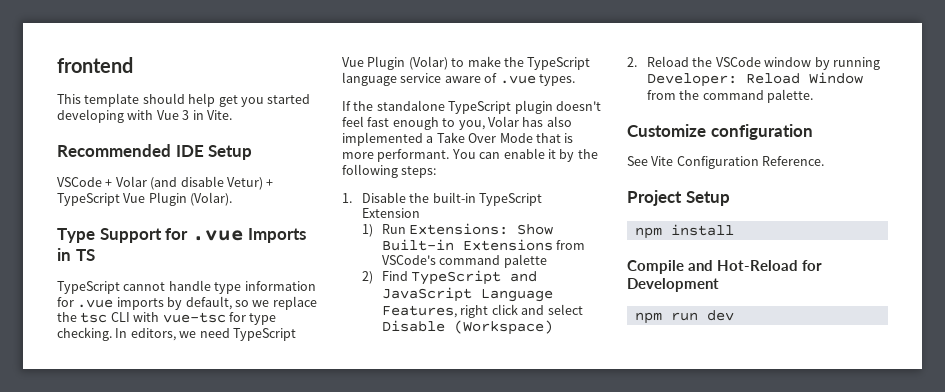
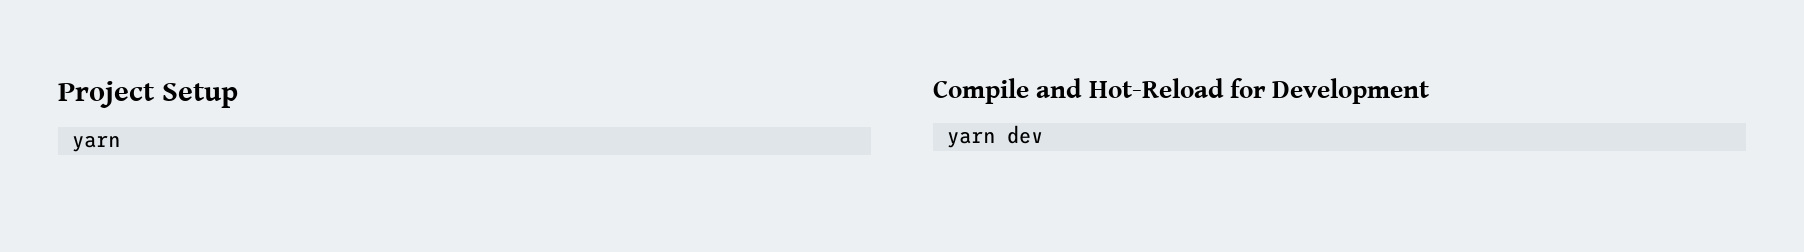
- frontend
- This template should help get you started developing with Vue 3 in Vite.
- Recommended IDE Setup
- VSCode + Volar (and disable Vetur) + TypeScript Vue Plugin (Volar).
- Type Support for .vue Imports in TS
- TypeScript cannot handle type information for .vue imports by default, so we replace the tsc CLI with vue-tsc for type checking. In editors, we need TypeScript Vue Plugin (Volar) to make the TypeScript language service aware of .vue types.
- If the standalone TypeScript plugin doesn't feel fast enough to you, Volar has also implemented a Take Over Mode that is more performant. You can enable it by the following steps:
- 1. Disable the built-in TypeScript Extension
- 1) Run Extensions: Show Built-in Extensions from VSCode's command palette
- 2) Find TypeScript and JavaScript Language Features, right click and select Disable (Workspace)
- 2. Reload the VSCode window by running Developer: Reload Window from the command palette.
- Customize configuration
- See Vite Configuration Reference.
  Project Setup
- npm install
+ yarn
- npm run dev
+ yarn dev

